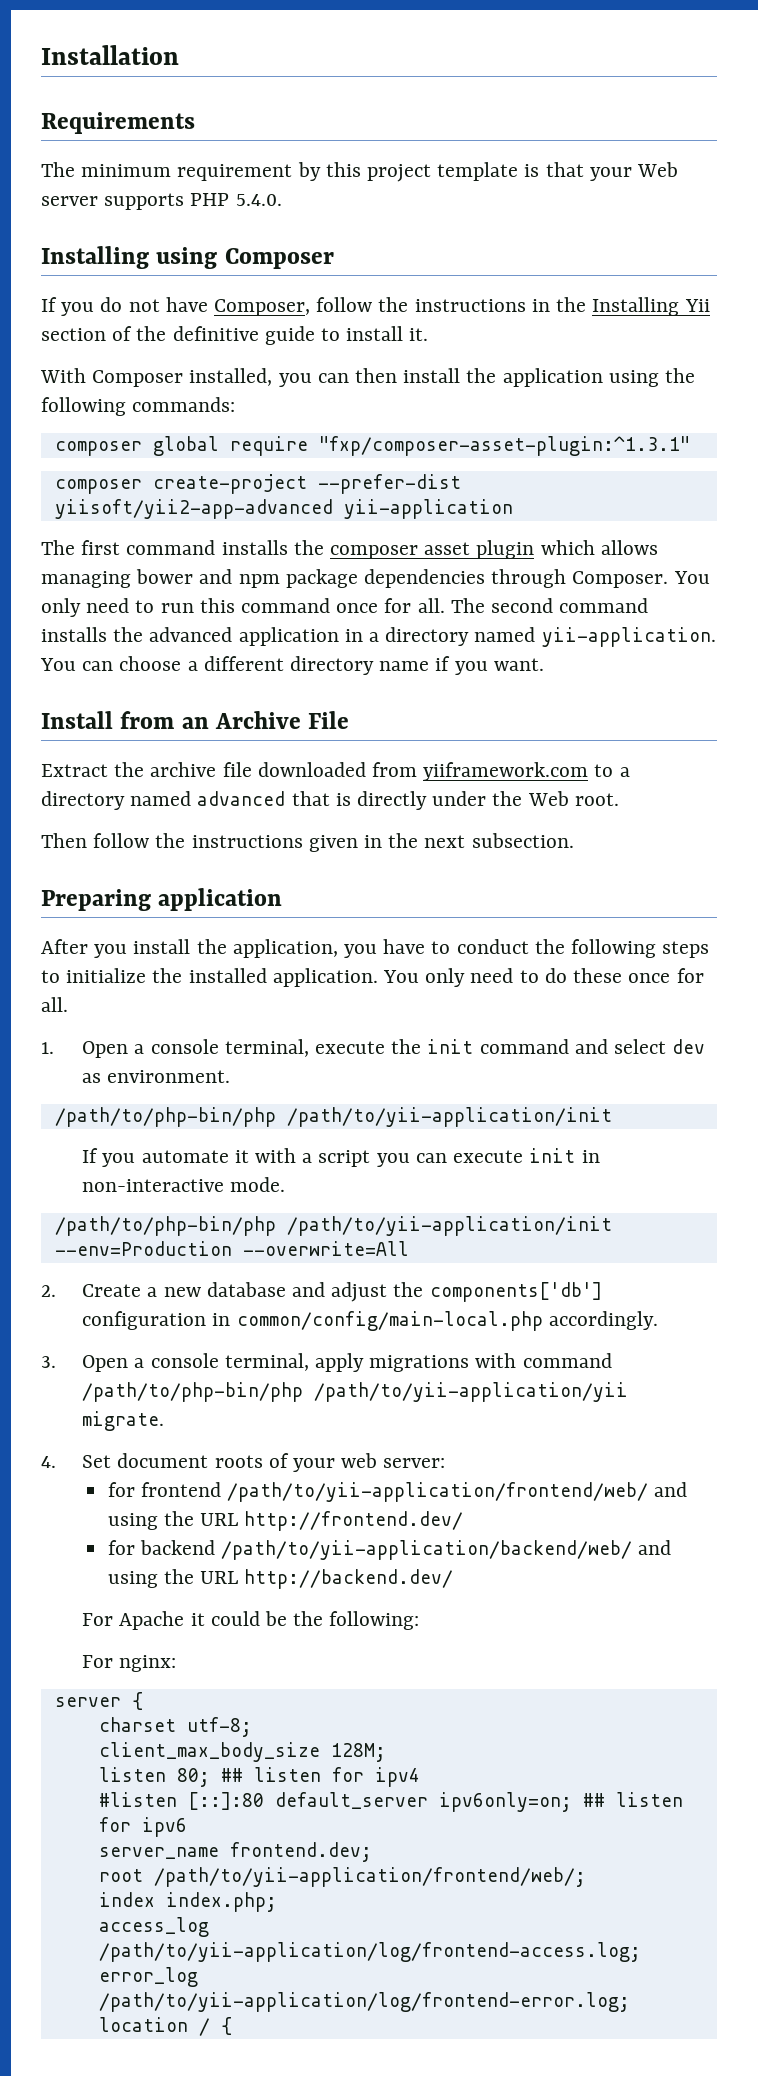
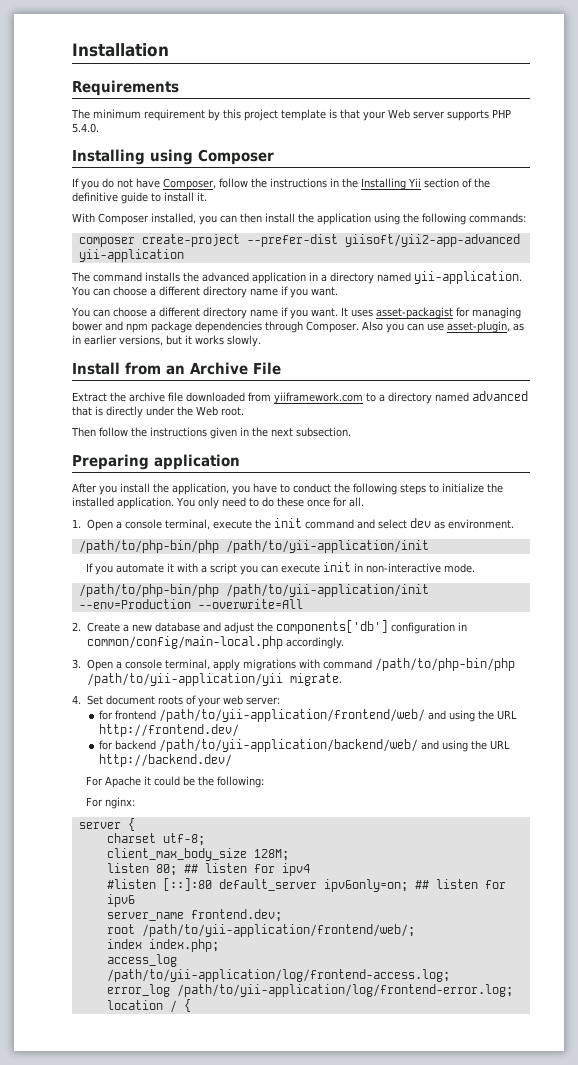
- composer global require "fxp/composer-asset-plugin:^1.3.1"
- The first command installs the composer asset plugin which allows managing bower and npm package dependencies through Composer. You only need to run this command once for all. The second command installs the advanced application in a directory named yii-application.
+ The command installs the advanced application in a directory named yii-application.
+ You can choose a different directory name if you want. It uses asset-packagist for managing bower and npm package dependencies through Composer. Also you can use asset-plugin, as in earlier versions, but it works slowly.

